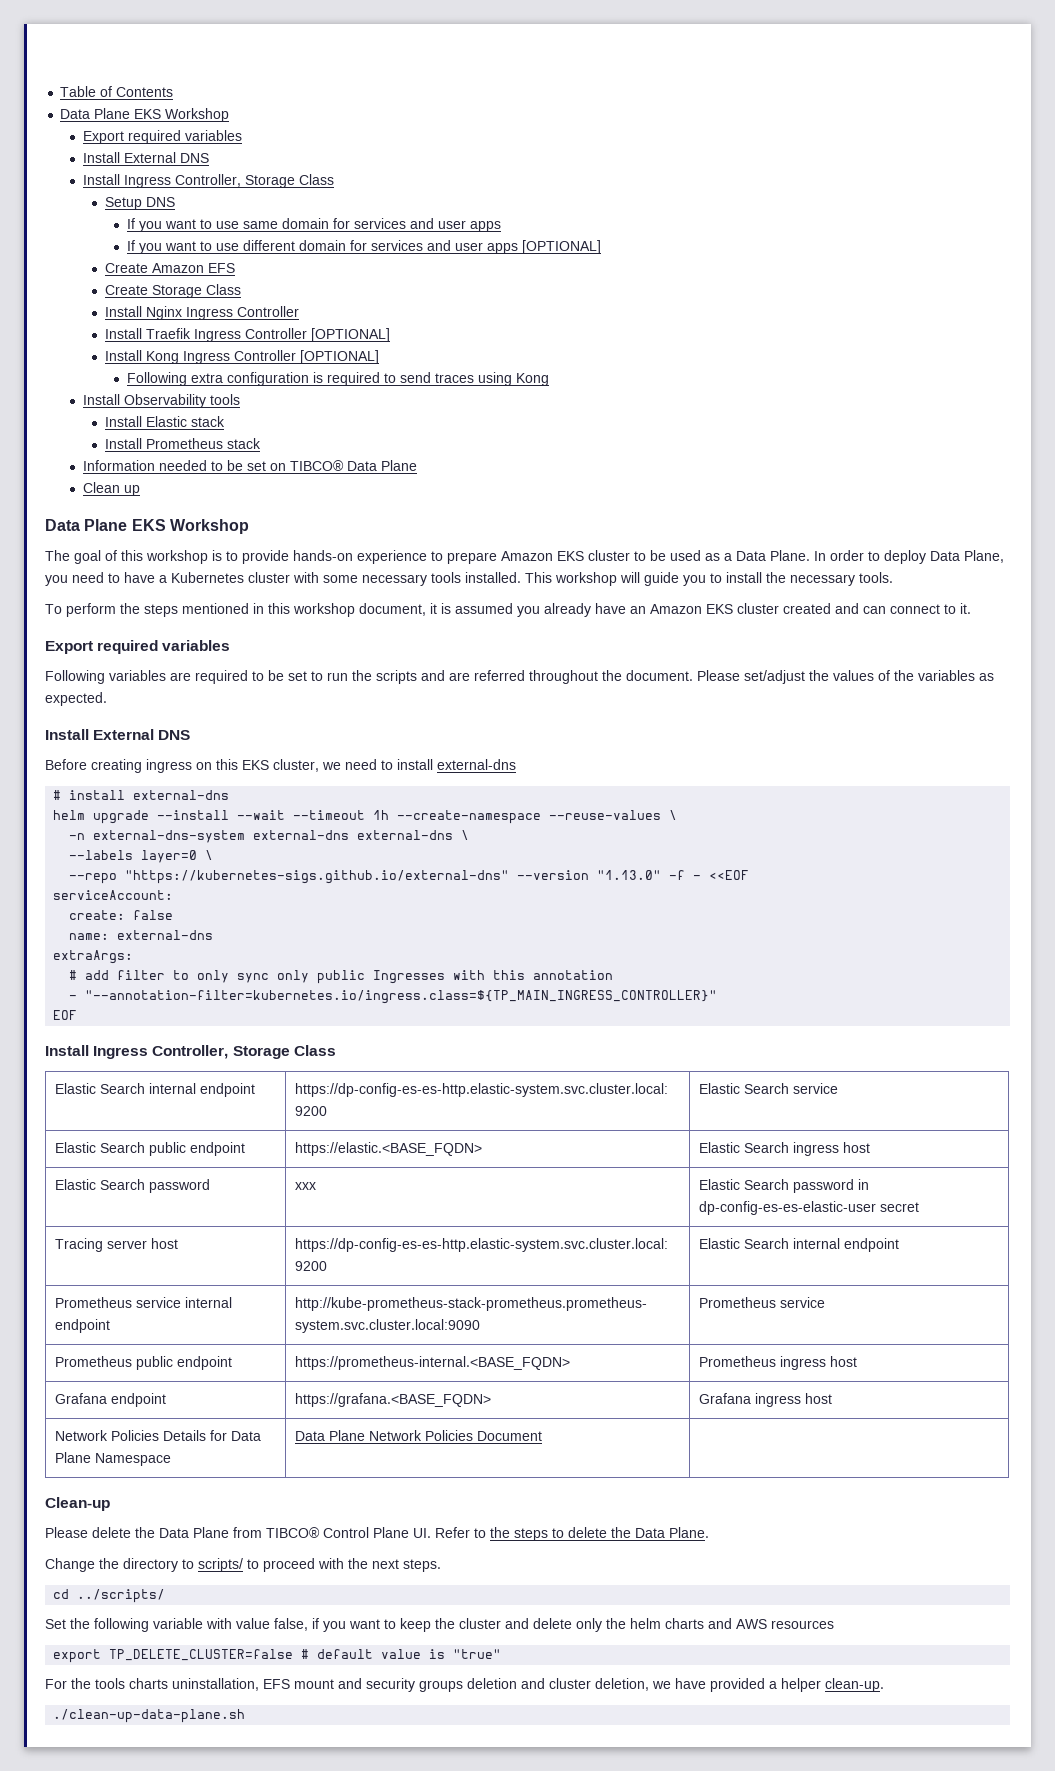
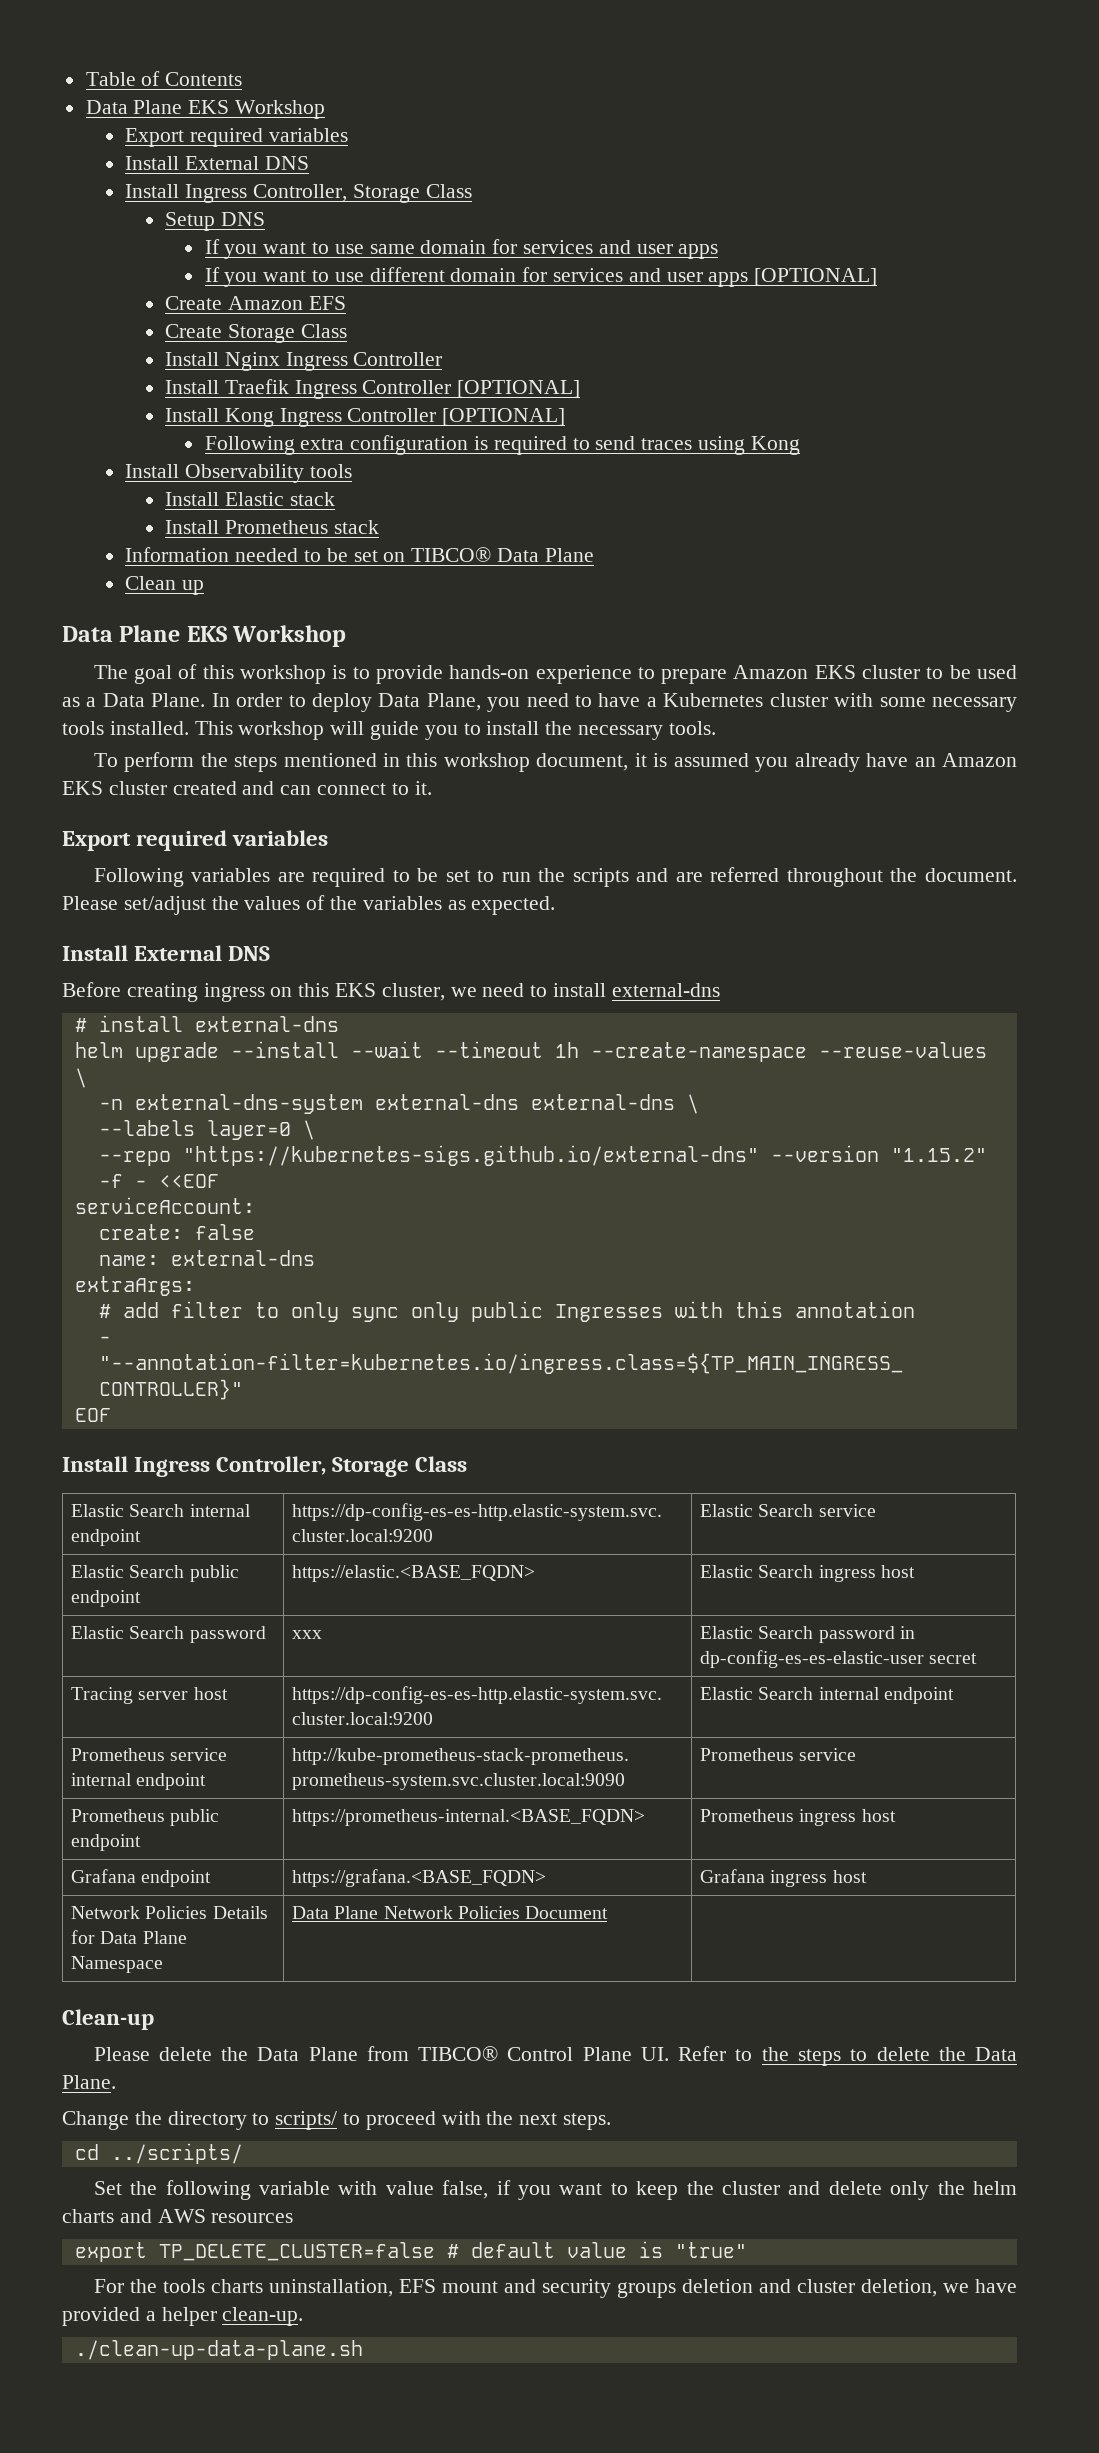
- --repo "https://kubernetes-sigs.github.io/external-dns" --version "1.13.0" -f - <<EOF
+ --repo "https://kubernetes-sigs.github.io/external-dns" --version "1.15.2" -f - <<EOF

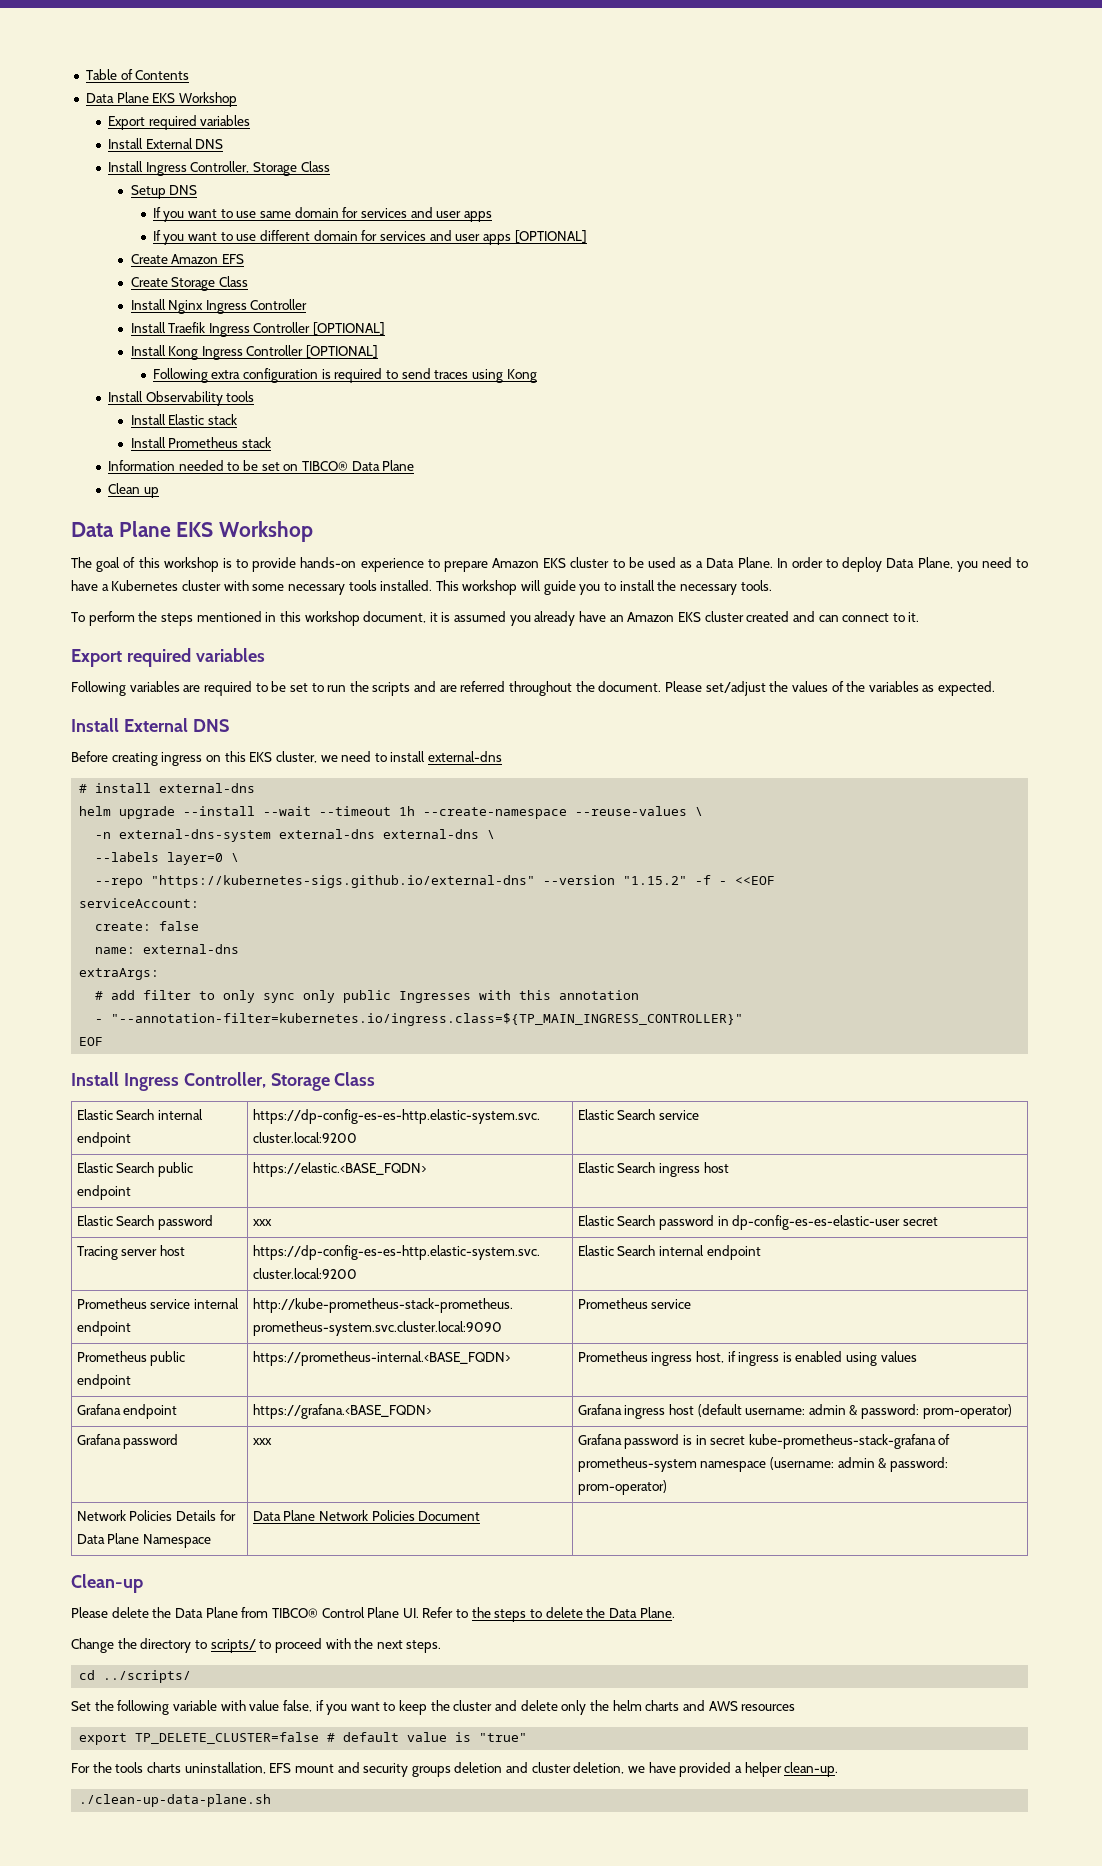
- Prometheus public endpoint | https://prometheus-internal.<BASE_FQDN> | Prometheus ingress host
+ Prometheus public endpoint | https://prometheus-internal.<BASE_FQDN> | Prometheus ingress host, if ingress is enabled using values
- Grafana endpoint | https://grafana.<BASE_FQDN> | Grafana ingress host
+ Grafana endpoint | https://grafana.<BASE_FQDN> | Grafana ingress host (default username: admin & password: prom-operator)
+ Grafana password | xxx | Grafana password is in secret kube-prometheus-stack-grafana of prometheus-system namespace (username: admin & password: prom-operator)

